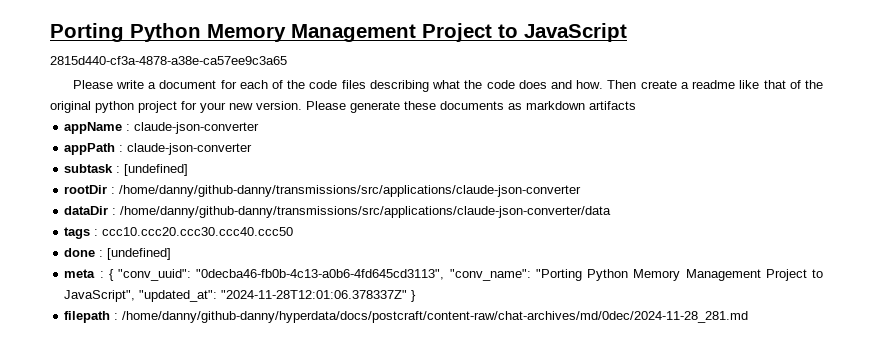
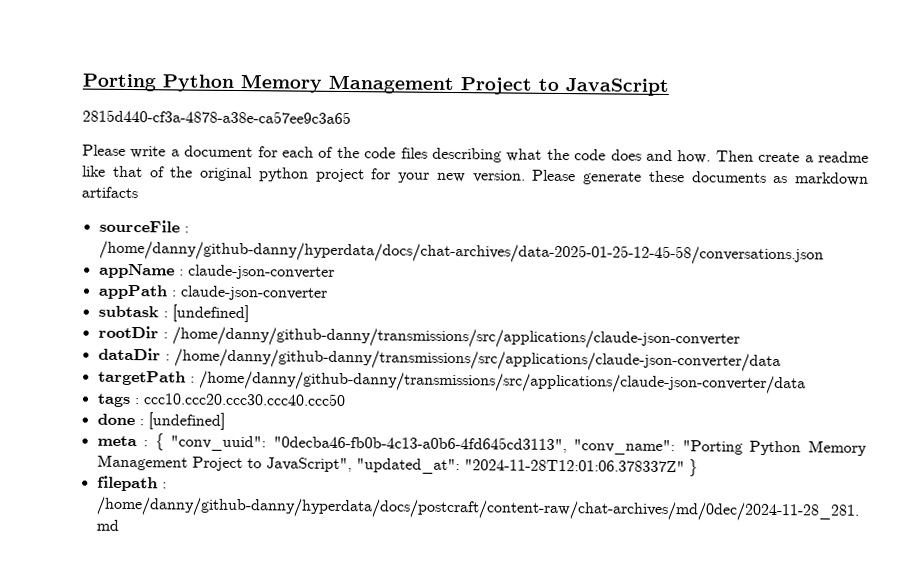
+ sourceFile : /home/danny/github-danny/hyperdata/docs/chat-archives/data-2025-01-25-12-45-58/conversations.json
+ targetPath : /home/danny/github-danny/transmissions/src/applications/claude-json-converter/data

